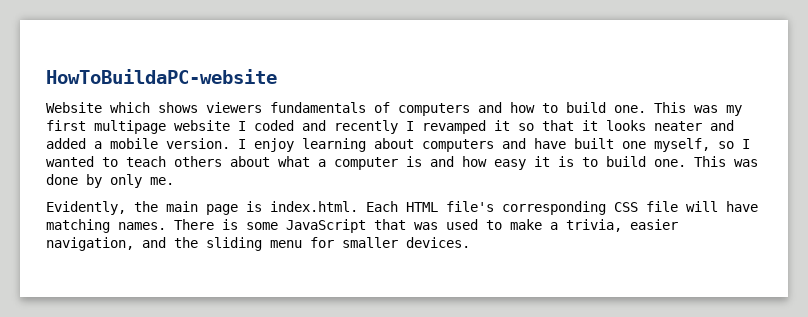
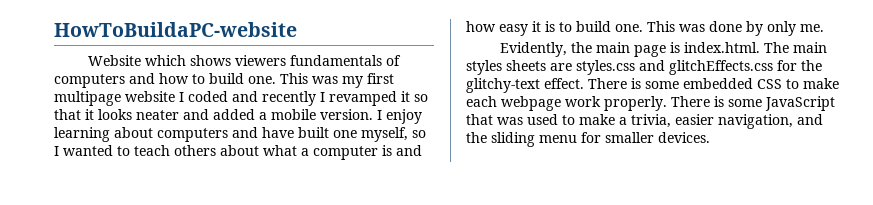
- Evidently, the main page is index.html. Each HTML file's corresponding CSS file will have matching names.
+ Evidently, the main page is index.html. The main styles sheets are styles.css and glitchEffects.css for the glitchy-text effect. There is some embedded CSS to make each webpage work properly.

